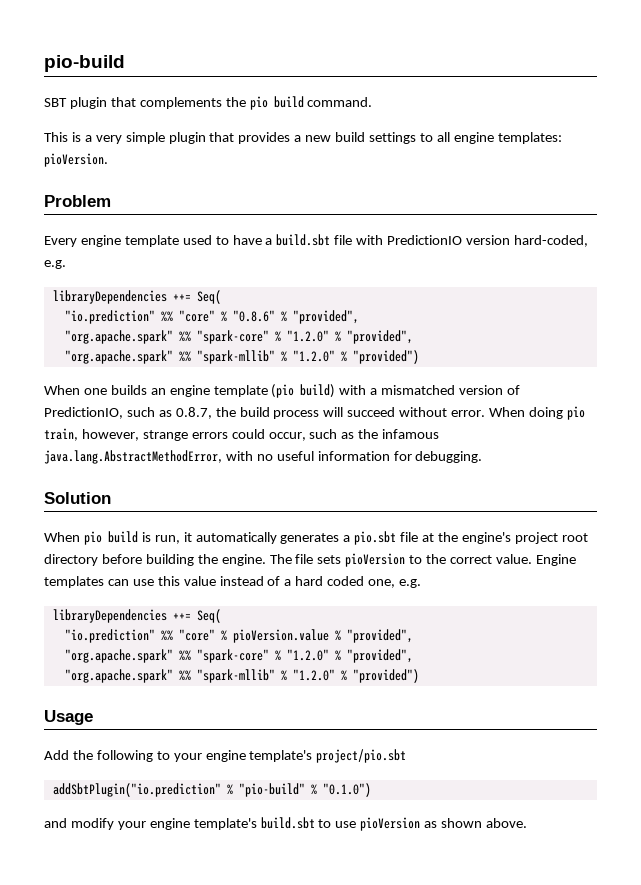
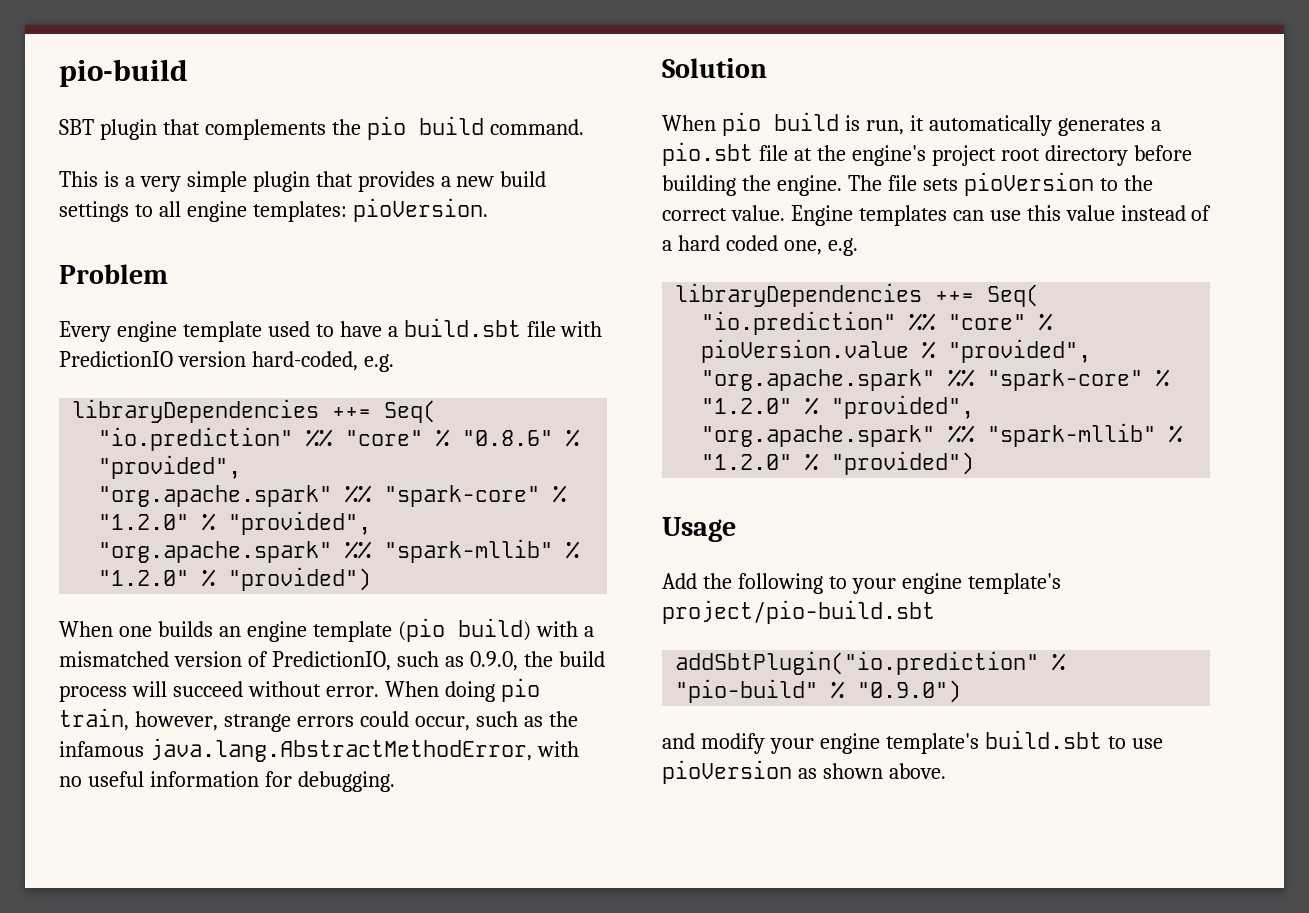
- When one builds an engine template (pio build) with a mismatched version of PredictionIO, such as 0.8.7, the build process will succeed without error.
+ When one builds an engine template (pio build) with a mismatched version of PredictionIO, such as 0.9.0, the build process will succeed without error.
- Add the following to your engine template's project/pio.sbt
+ Add the following to your engine template's project/pio-build.sbt
- addSbtPlugin("io.prediction" % "pio-build" % "0.1.0")
+ addSbtPlugin("io.prediction" % "pio-build" % "0.9.0")

